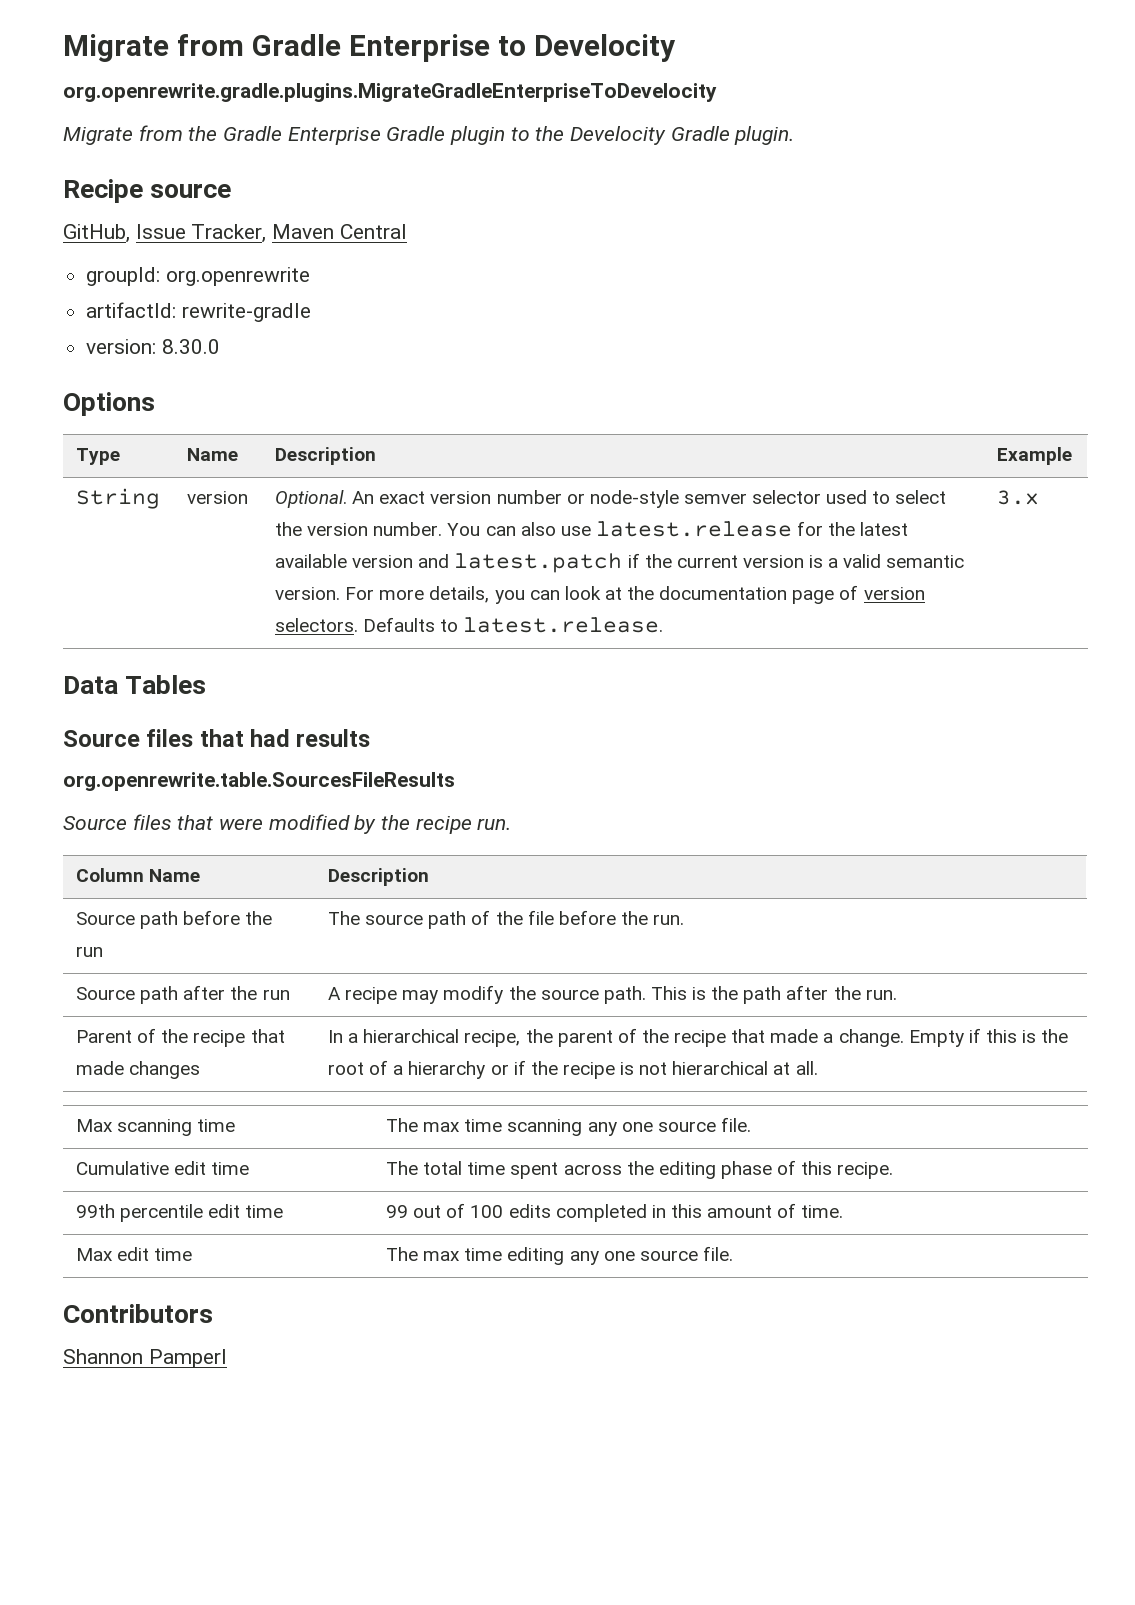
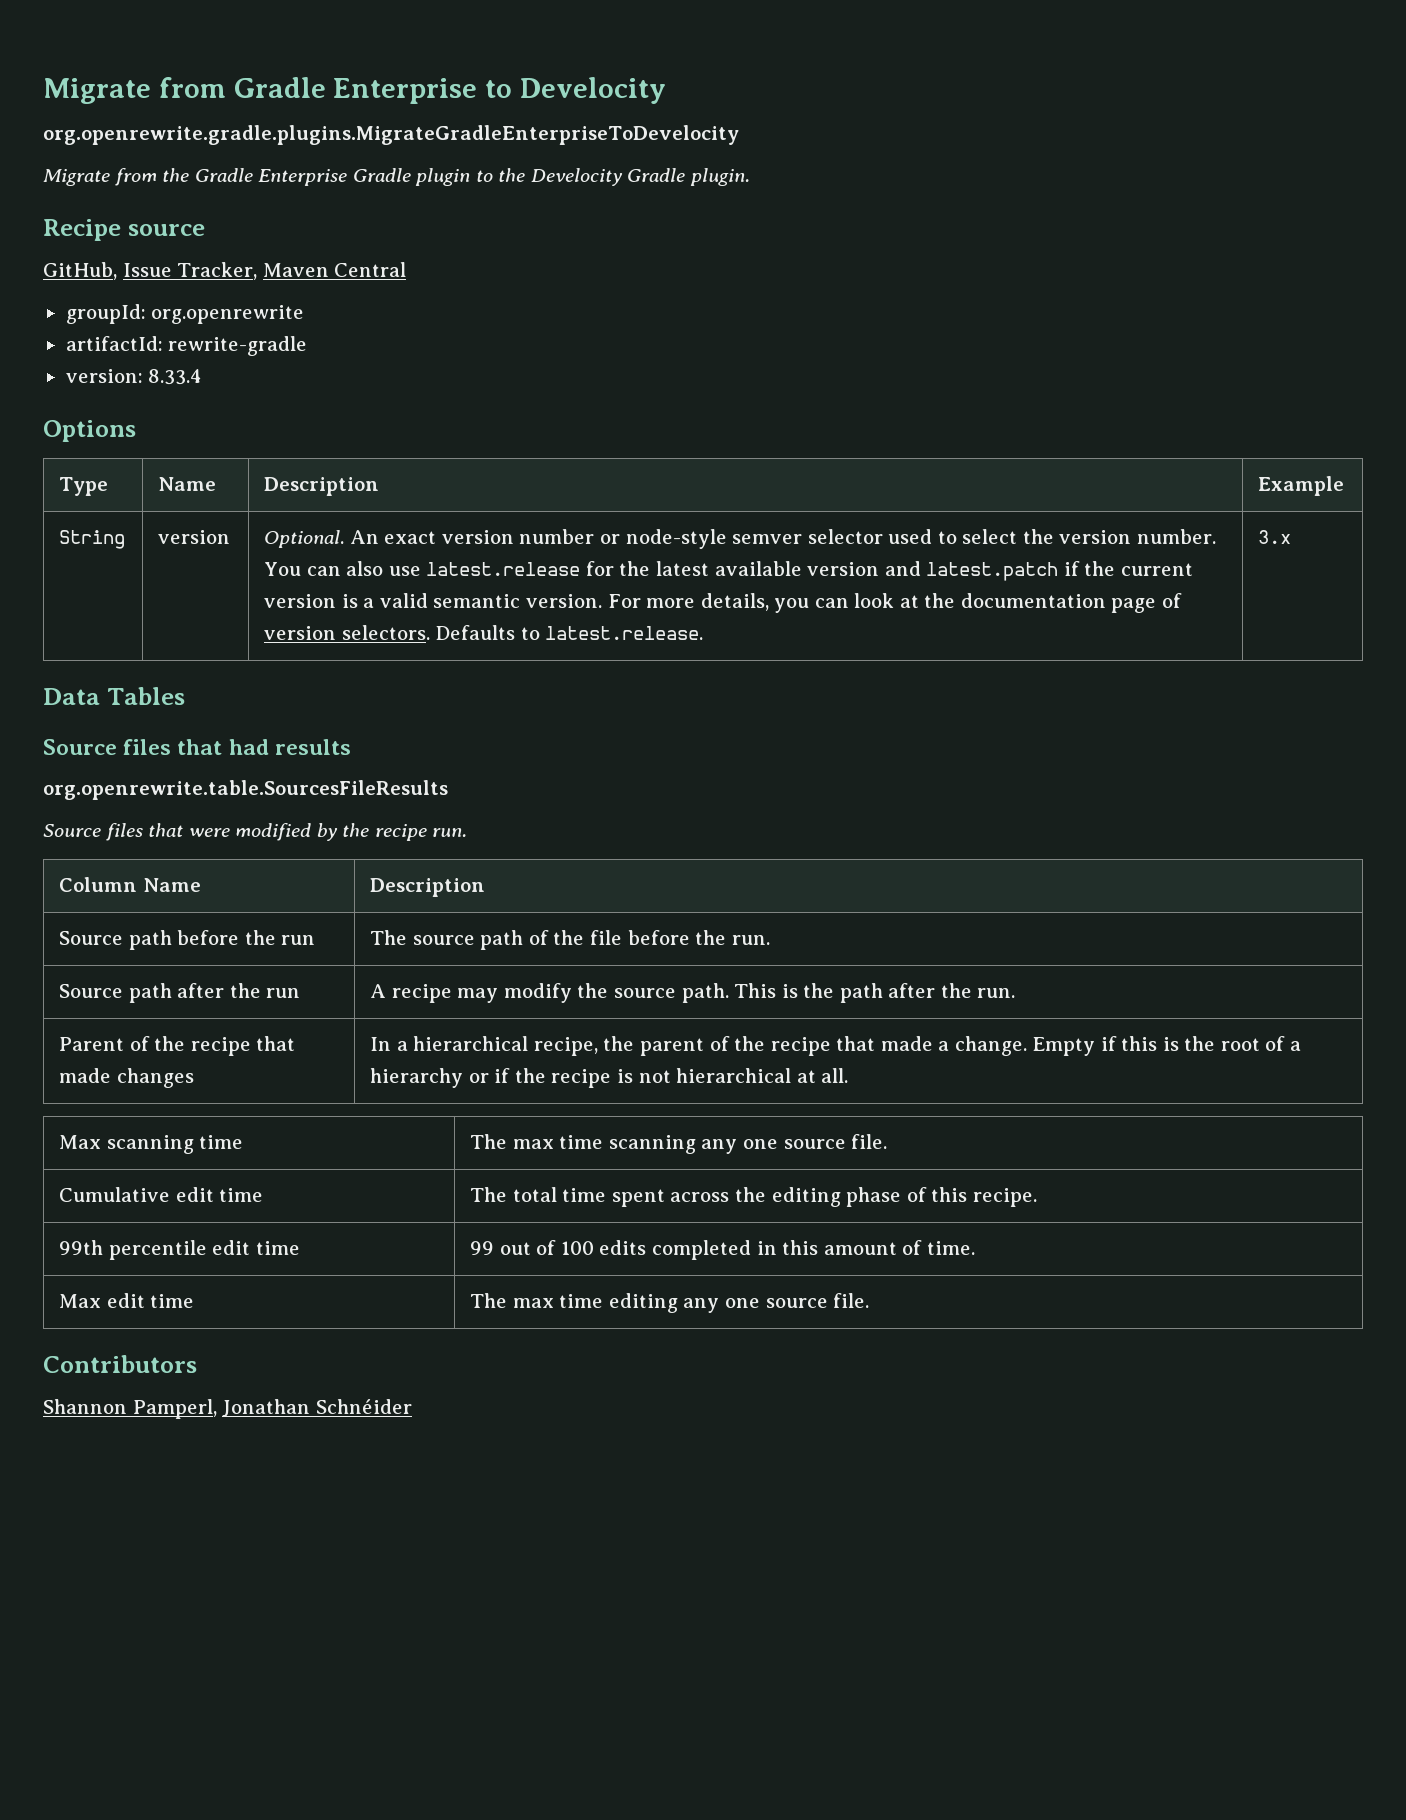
- version: 8.30.0
+ version: 8.33.4
- Shannon Pamperl
+ Shannon Pamperl, Jonathan Schnéider

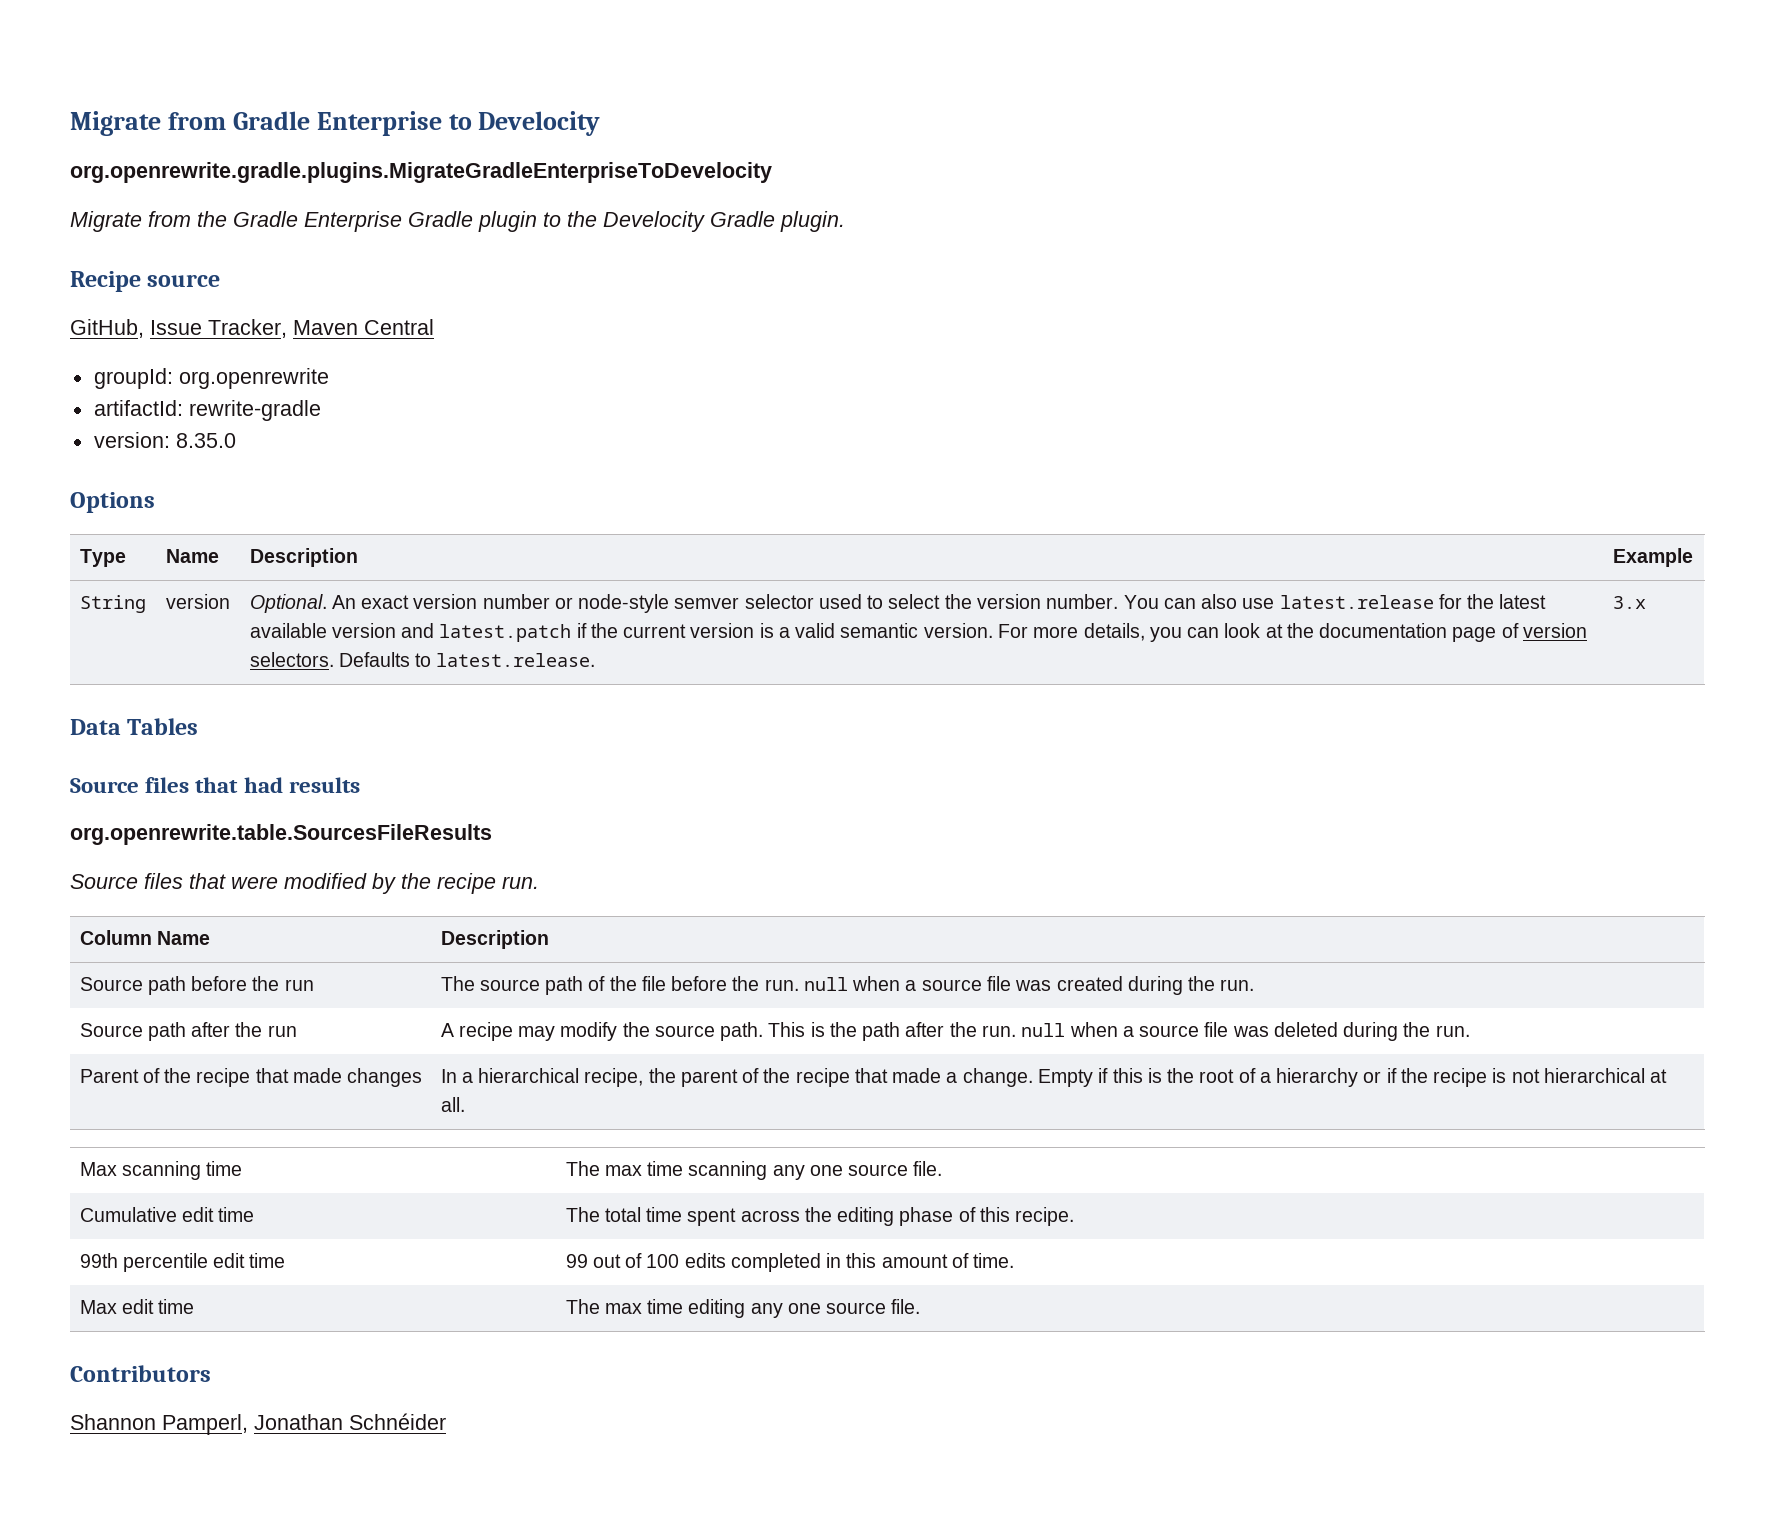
- version: 8.33.4
+ version: 8.35.0
- Source path before the run | The source path of the file before the run.
+ Source path before the run | The source path of the file before the run. null when a source file was created during the run.
- Source path after the run | A recipe may modify the source path. This is the path after the run.
+ Source path after the run | A recipe may modify the source path. This is the path after the run. null when a source file was deleted during the run.

